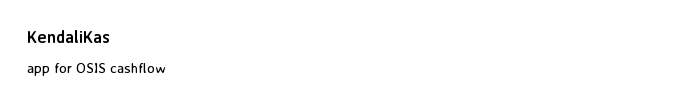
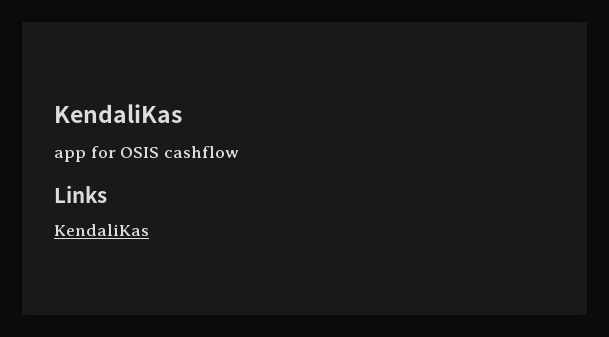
+ Links
+ KendaliKas

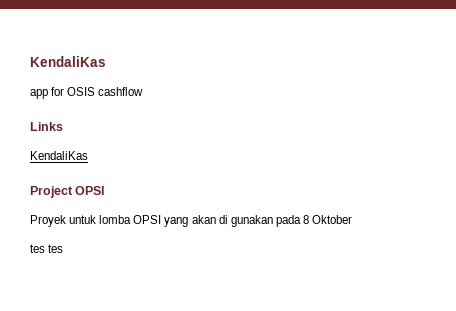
+ Project OPSI
+ Proyek untuk lomba OPSI yang akan di gunakan pada 8 Oktober
+ tes tes

